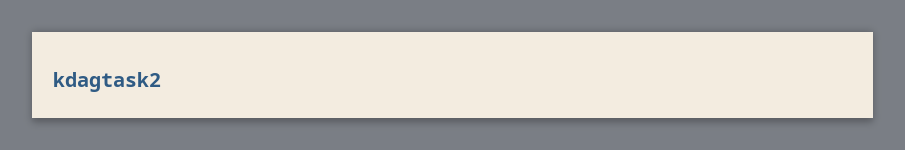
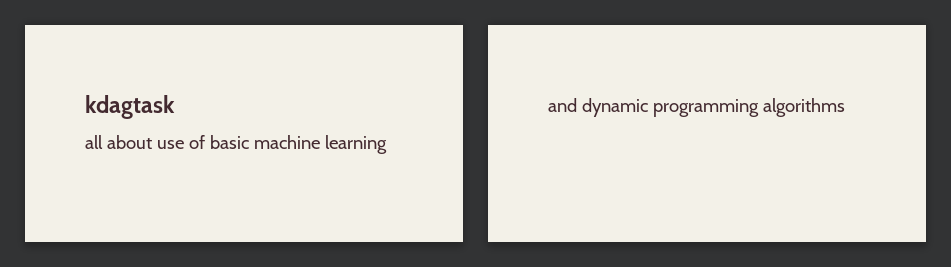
- kdagtask2
+ kdagtask
+ all about use of basic machine learning and dynamic programming algorithms

